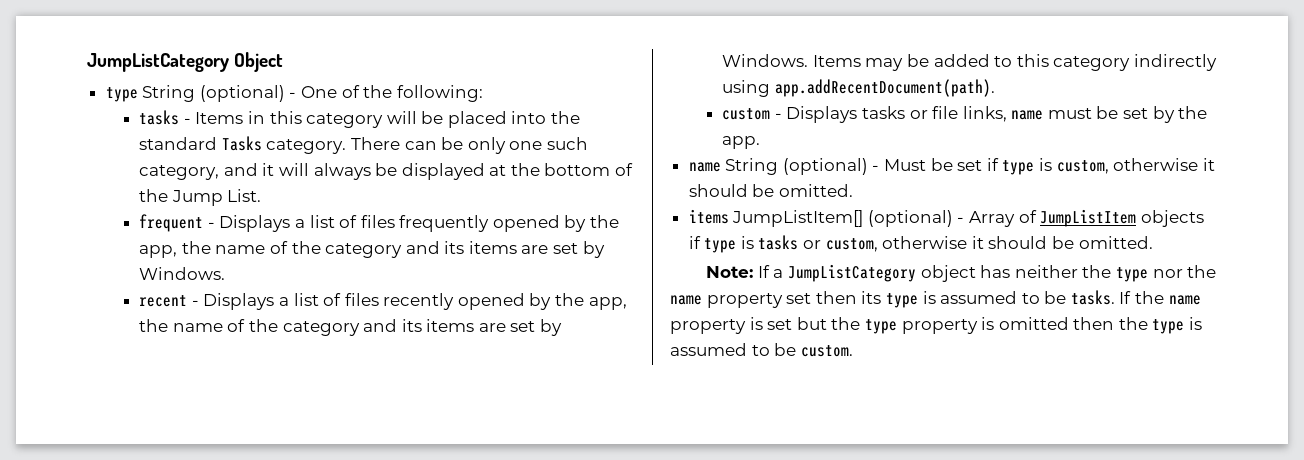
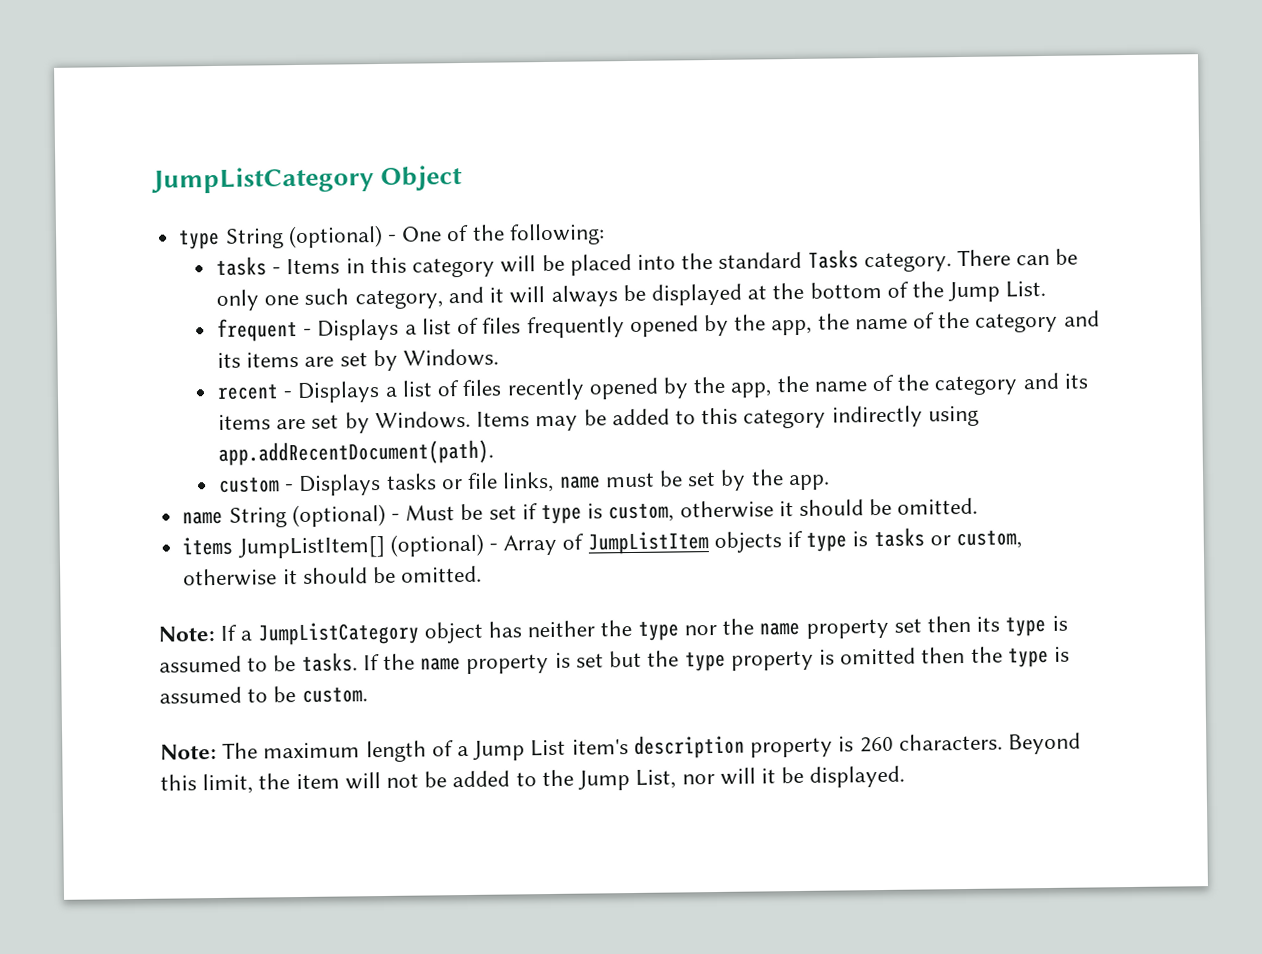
+ Note: The maximum length of a Jump List item's description property is 260 characters. Beyond this limit, the item will not be added to the Jump List, nor will it be displayed.

